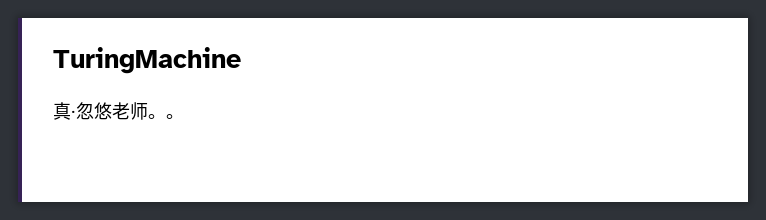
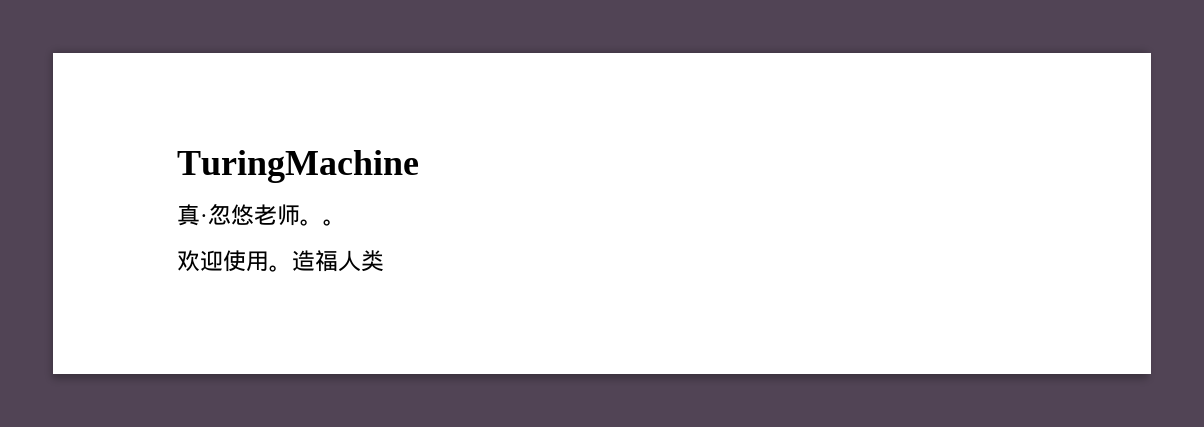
+ 欢迎使用。造福人类

